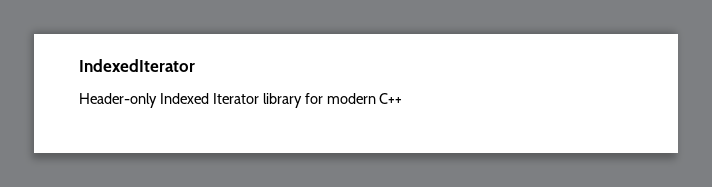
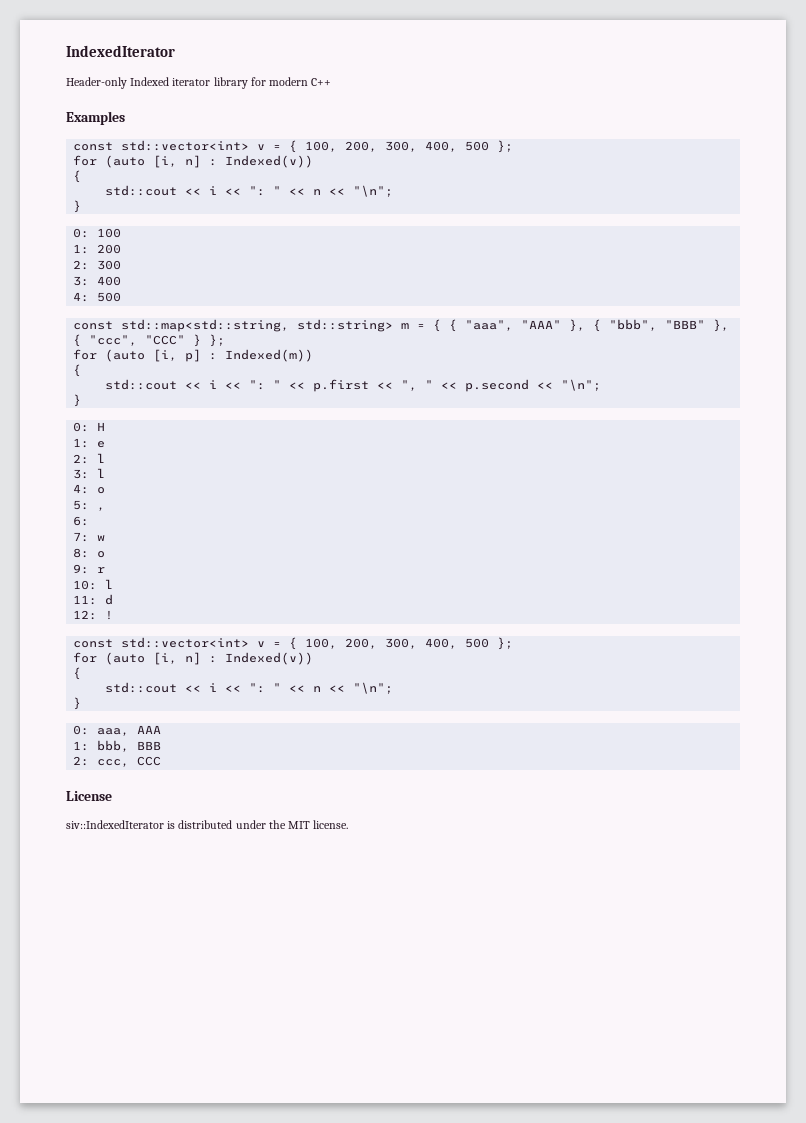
- Header-only Indexed Iterator library for modern C++
+ Header-only Indexed iterator library for modern C++
+ Examples
+ const std::vector<int> v = { 100, 200, 300, 400, 500 };
+ for (auto [i, n] : Indexed(v))
+ {
+ std::cout << i << ": " << n << "\n";
+ }
+ 0: 100
+ 1: 200
+ 2: 300
+ 3: 400
+ 4: 500
+ const std::map<std::string, std::string> m = { { "aaa", "AAA" }, { "bbb", "BBB" }, { "ccc", "CCC" } };
+ for (auto [i, p] : Indexed(m))
+ {
+ std::cout << i << ": " << p.first << ", " << p.second << "\n";
+ }
+ 0: H
+ 1: e
+ 2: l
+ 3: l
+ 4: o
+ 5: ,
+ 6:
+ 7: w
+ 8: o
+ 9: r
+ 10: l
+ 11: d
+ 12: !
+ const std::vector<int> v = { 100, 200, 300, 400, 500 };
+ for (auto [i, n] : Indexed(v))
+ {
+ std::cout << i << ": " << n << "\n";
+ }
+ 0: aaa, AAA
+ 1: bbb, BBB
+ 2: ccc, CCC
+ License
+ siv::IndexedIterator is distributed under the MIT license.

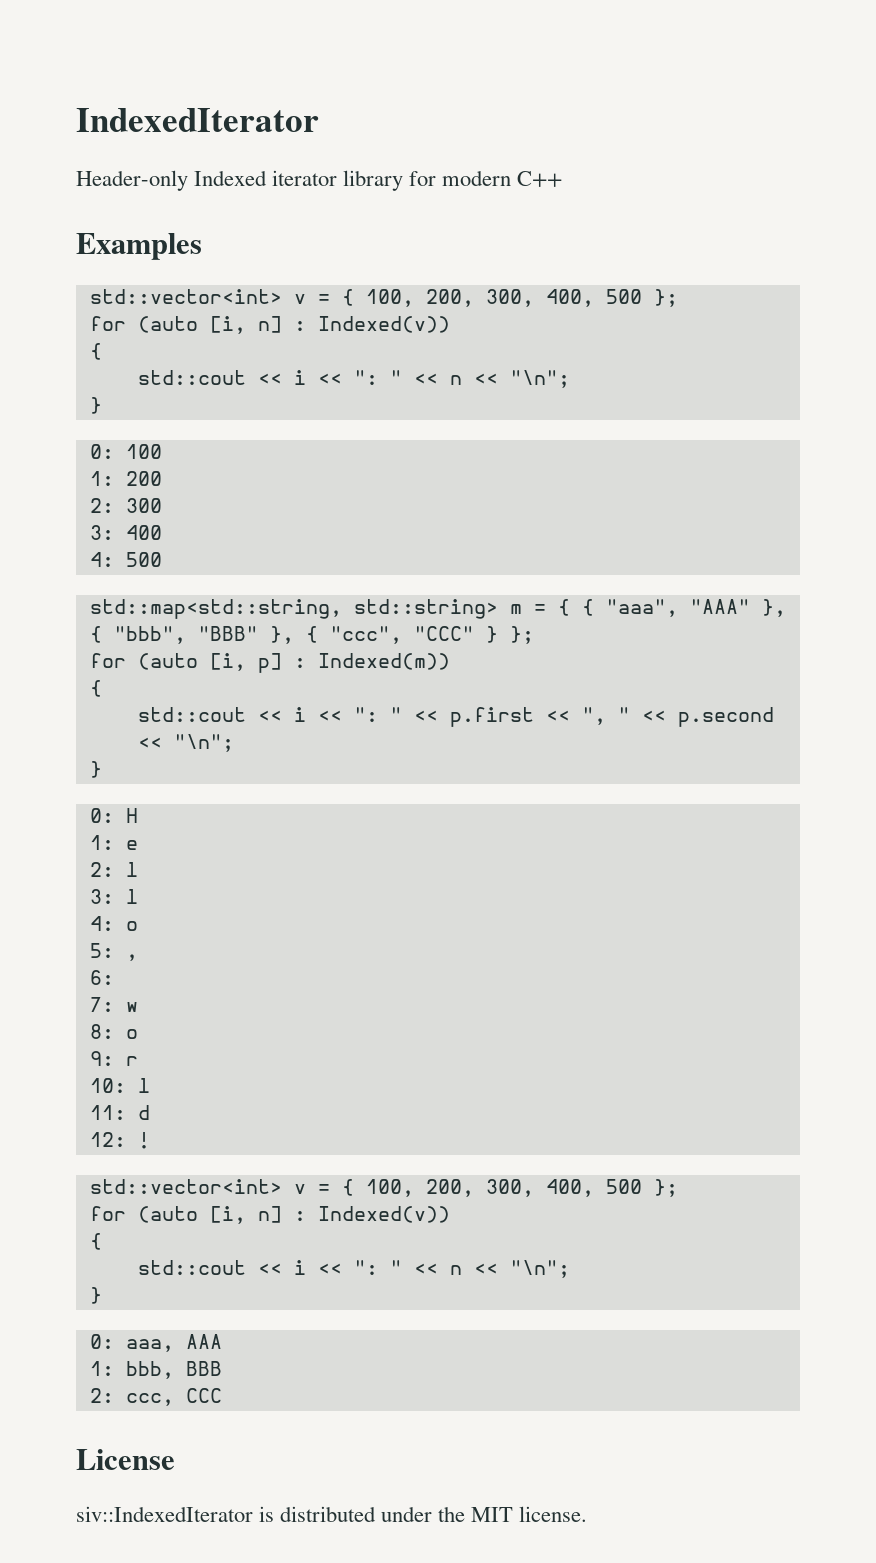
  Examples
- const std::vector<int> v = { 100, 200, 300, 400, 500 };
+ std::vector<int> v = { 100, 200, 300, 400, 500 };
- const std::map<std::string, std::string> m = { { "aaa", "AAA" }, { "bbb", "BBB" }, { "ccc", "CCC" } };
+ std::map<std::string, std::string> m = { { "aaa", "AAA" }, { "bbb", "BBB" }, { "ccc", "CCC" } };
  12: !
- const std::vector<int> v = { 100, 200, 300, 400, 500 };
+ std::vector<int> v = { 100, 200, 300, 400, 500 };

